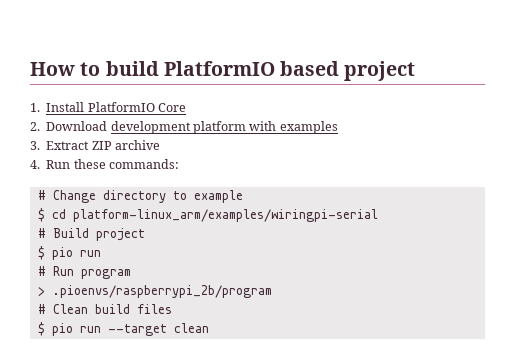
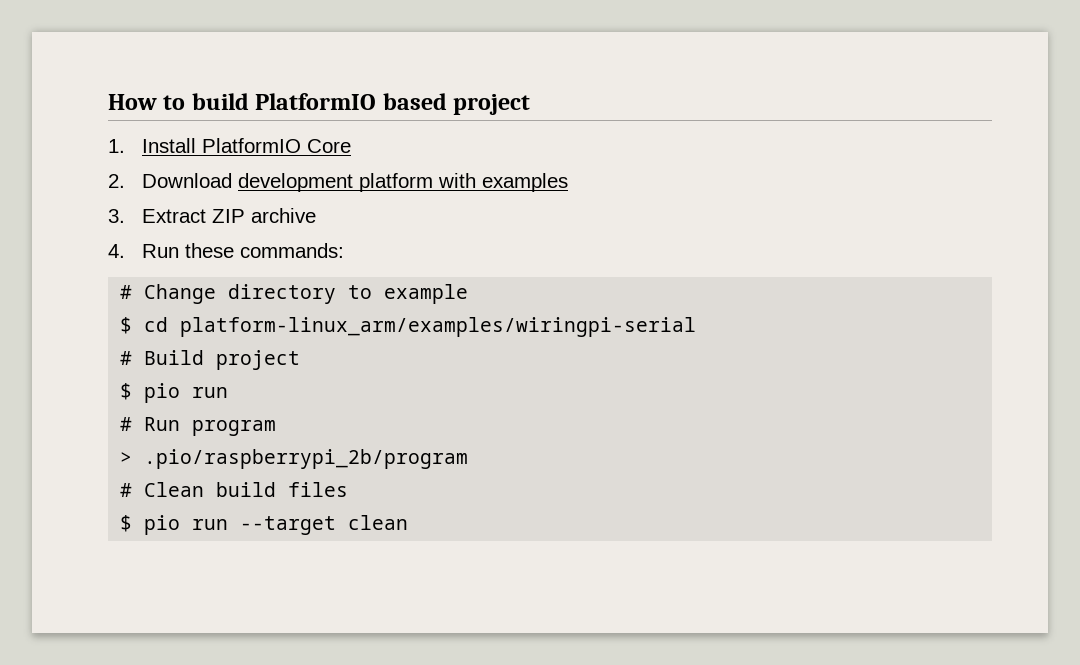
- > .pioenvs/raspberrypi_2b/program
+ > .pio/raspberrypi_2b/program

